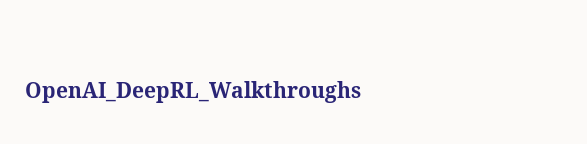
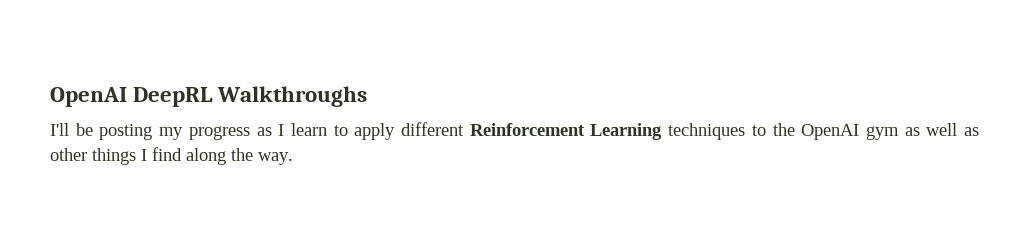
- OpenAI_DeepRL_Walkthroughs
+ OpenAI DeepRL Walkthroughs
+ I'll be posting my progress as I learn to apply different Reinforcement Learning techniques to the OpenAI gym as well as other things I find along the way.

